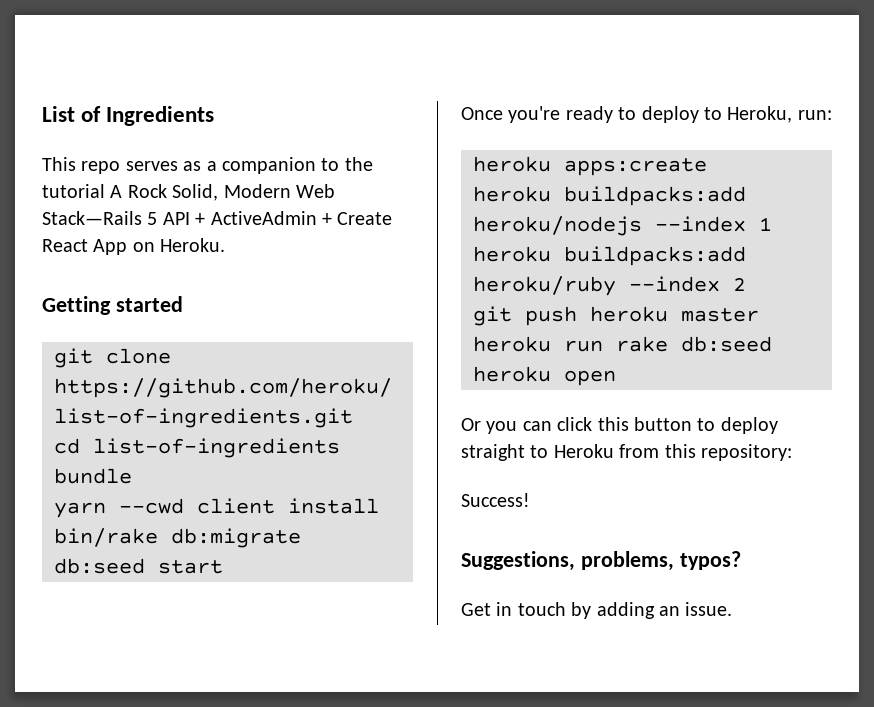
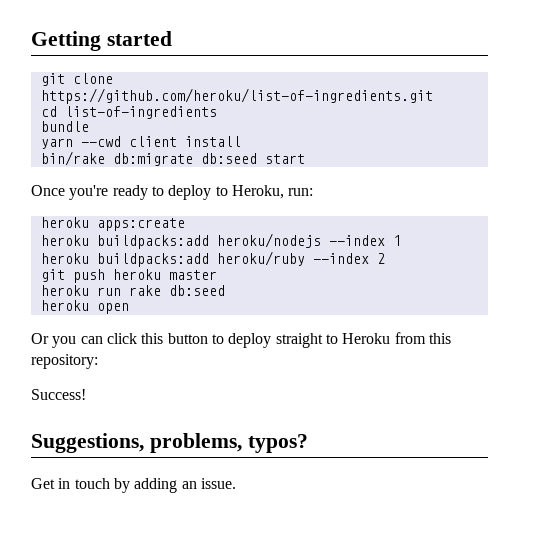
- List of Ingredients
- This repo serves as a companion to the tutorial A Rock Solid, Modern Web Stack—Rails 5 API + ActiveAdmin + Create React App on Heroku.

